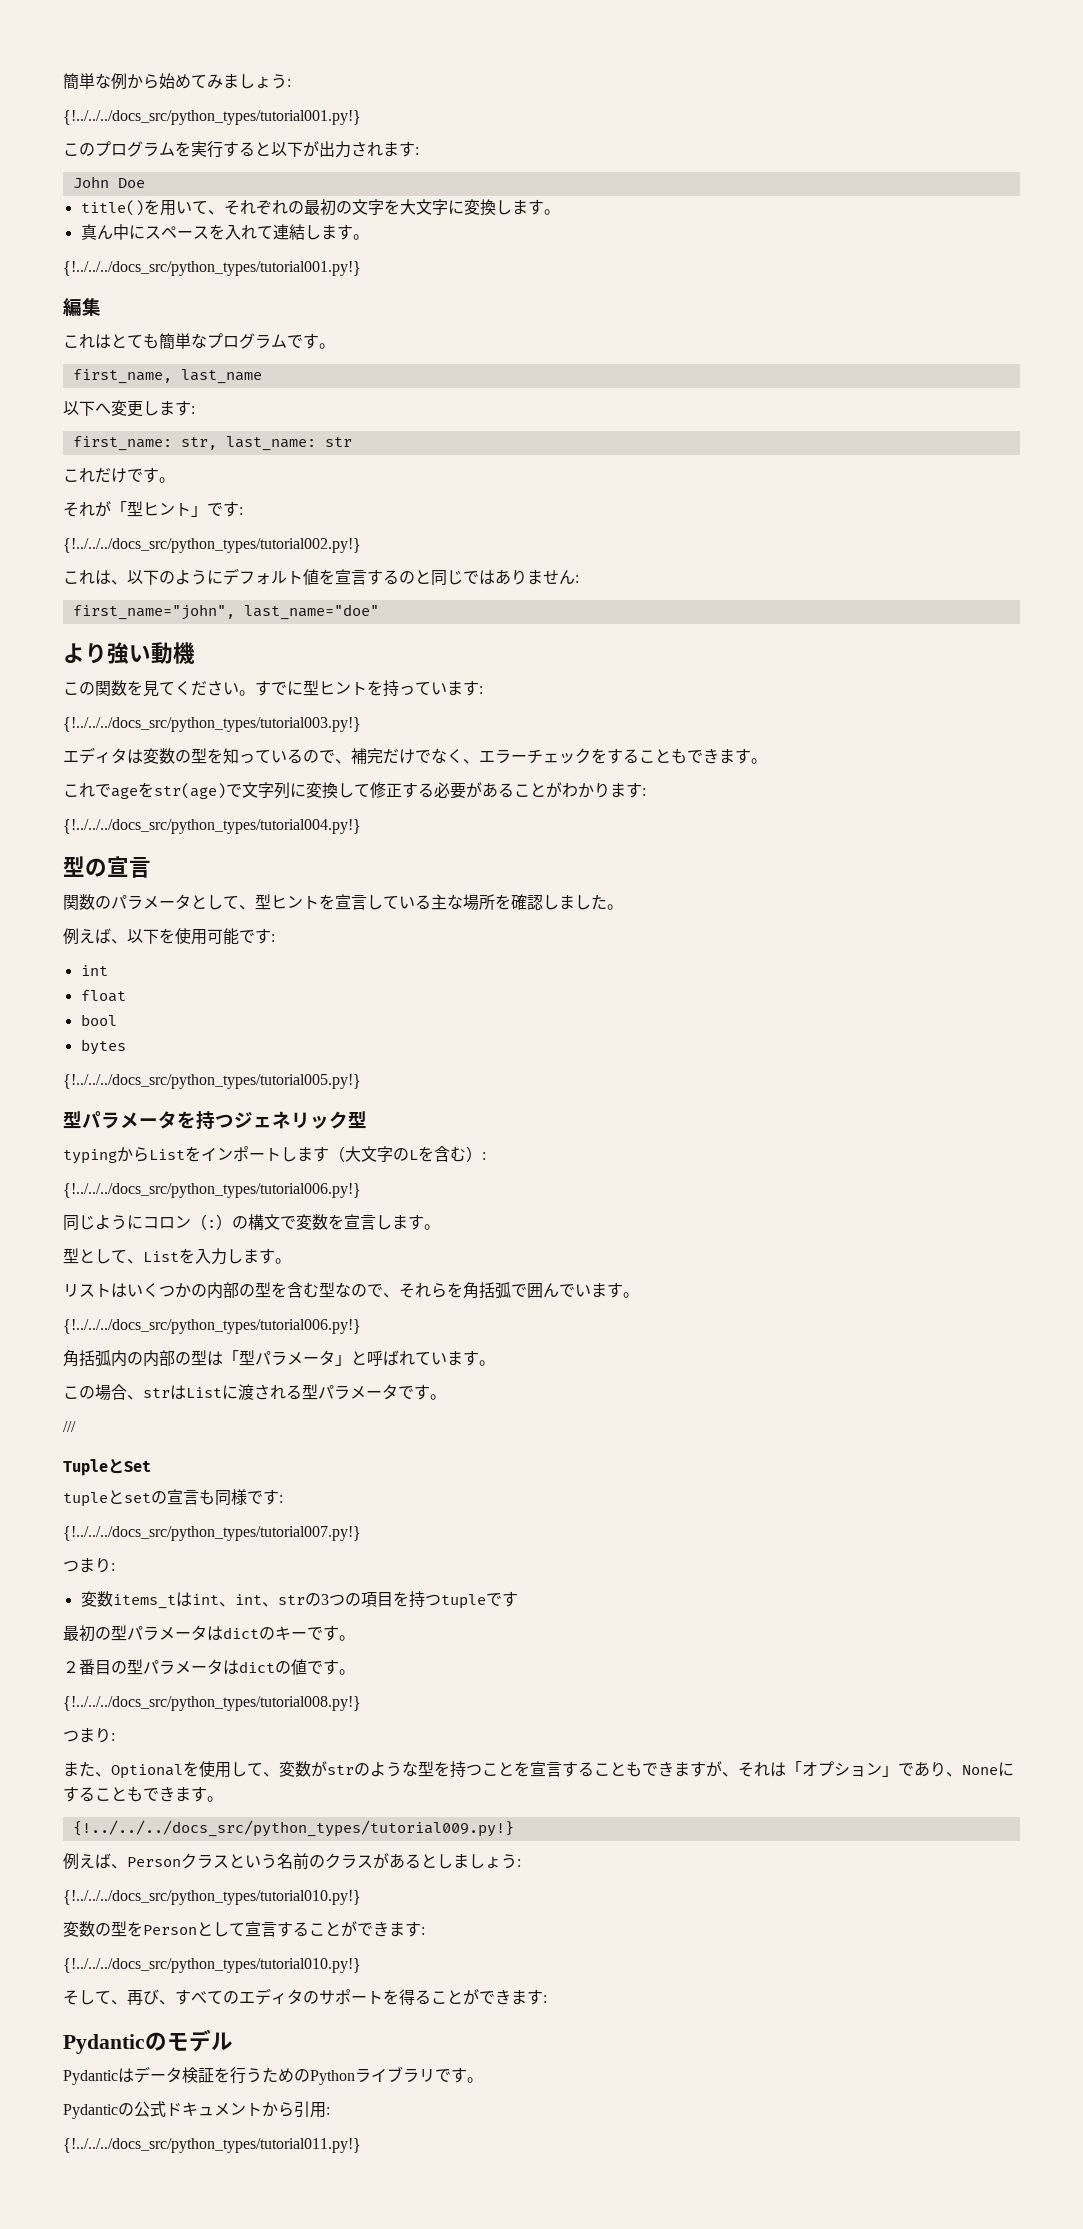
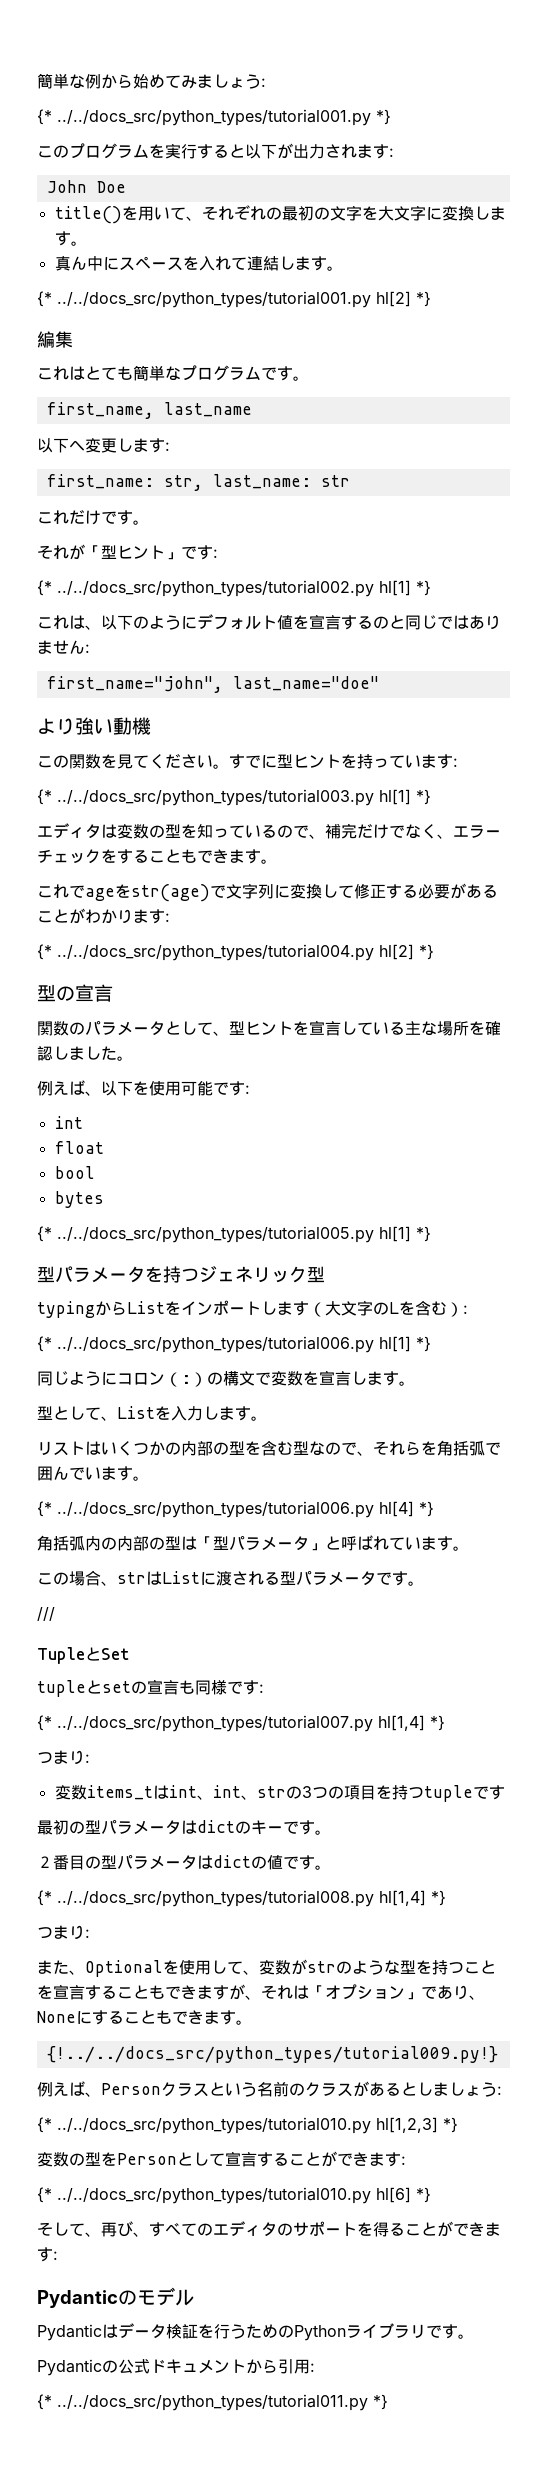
  簡単な例から始めてみましょう:
- {!../../../docs_src/python_types/tutorial001.py!}
+ {* ../../docs_src/python_types/tutorial001.py *}
  真ん中にスペースを入れて連結します。
- {!../../../docs_src/python_types/tutorial001.py!}
+ {* ../../docs_src/python_types/tutorial001.py hl[2] *}
- {!../../../docs_src/python_types/tutorial002.py!}
+ {* ../../docs_src/python_types/tutorial002.py hl[1] *}
- {!../../../docs_src/python_types/tutorial003.py!}
+ {* ../../docs_src/python_types/tutorial003.py hl[1] *}
- {!../../../docs_src/python_types/tutorial004.py!}
+ {* ../../docs_src/python_types/tutorial004.py hl[2] *}
- {!../../../docs_src/python_types/tutorial005.py!}
+ {* ../../docs_src/python_types/tutorial005.py hl[1] *}
  typingからListをインポートします（大文字のLを含む）:
- {!../../../docs_src/python_types/tutorial006.py!}
+ {* ../../docs_src/python_types/tutorial006.py hl[1] *}
  リストはいくつかの内部の型を含む型なので、それらを角括弧で囲んでいます。
- {!../../../docs_src/python_types/tutorial006.py!}
+ {* ../../docs_src/python_types/tutorial006.py hl[4] *}
- {!../../../docs_src/python_types/tutorial007.py!}
+ {* ../../docs_src/python_types/tutorial007.py hl[1,4] *}
- {!../../../docs_src/python_types/tutorial008.py!}
+ {* ../../docs_src/python_types/tutorial008.py hl[1,4] *}
- {!../../../docs_src/python_types/tutorial009.py!}
+ {!../../docs_src/python_types/tutorial009.py!}
  例えば、Personクラスという名前のクラスがあるとしましょう:
- {!../../../docs_src/python_types/tutorial010.py!}
+ {* ../../docs_src/python_types/tutorial010.py hl[1,2,3] *}
  変数の型をPersonとして宣言することができます:
- {!../../../docs_src/python_types/tutorial010.py!}
+ {* ../../docs_src/python_types/tutorial010.py hl[6] *}
- {!../../../docs_src/python_types/tutorial011.py!}
+ {* ../../docs_src/python_types/tutorial011.py *}

